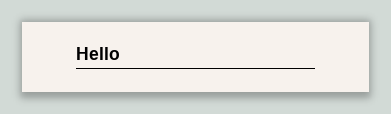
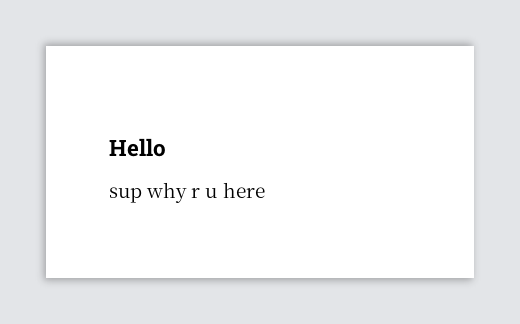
+ sup why r u here

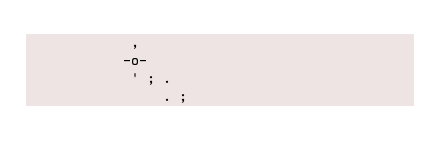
- Hello
- sup why r u here
+ ,
+ -o-
+ ' ; .
+ . ;

